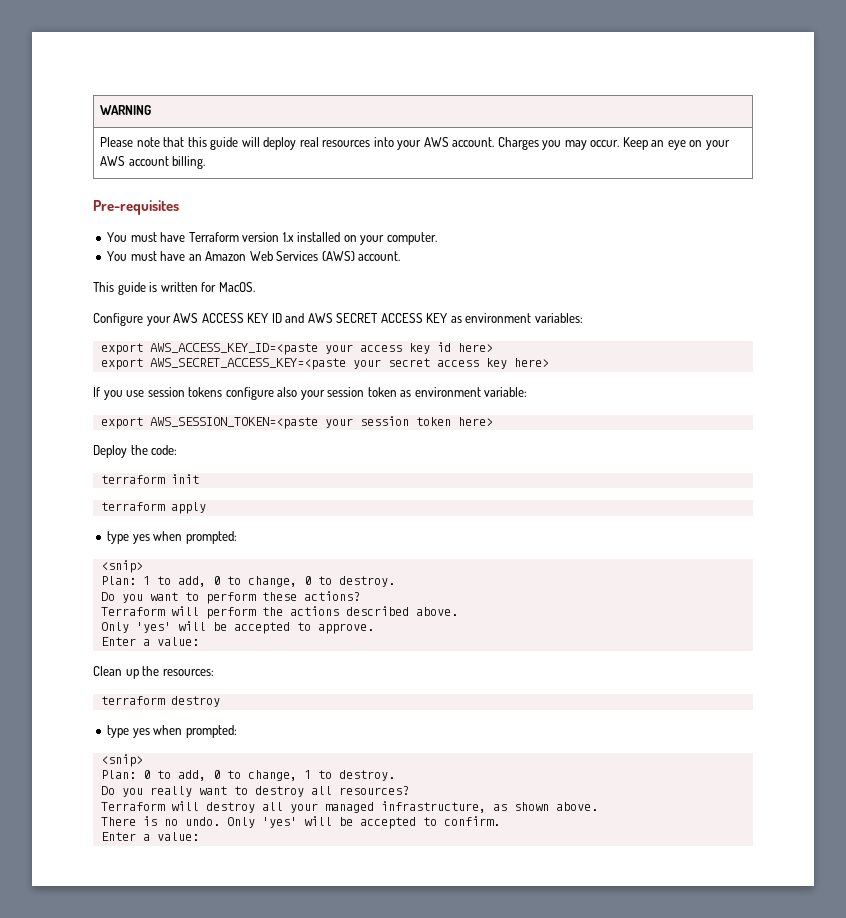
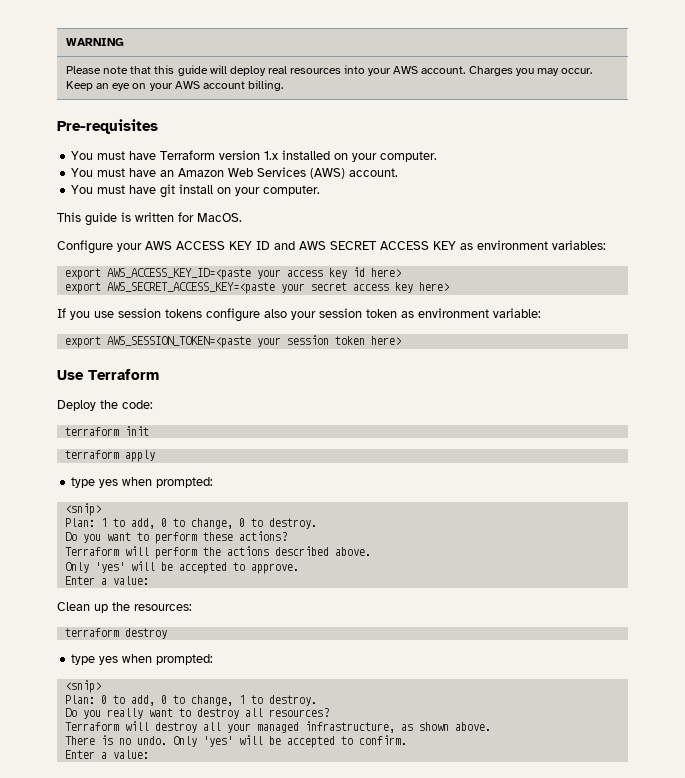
+ You must have git install on your computer.
+ Use Terraform

